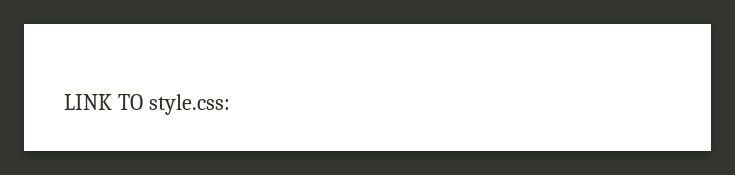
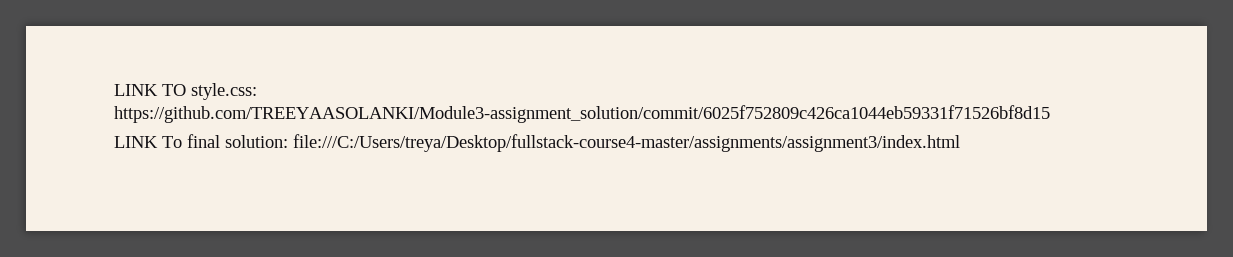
- LINK TO style.css:
+ LINK TO style.css: https://github.com/TREEYAASOLANKI/Module3-assignment_solution/commit/6025f752809c426ca1044eb59331f71526bf8d15
+ LINK To final solution: file:///C:/Users/treya/Desktop/fullstack-course4-master/assignments/assignment3/index.html

